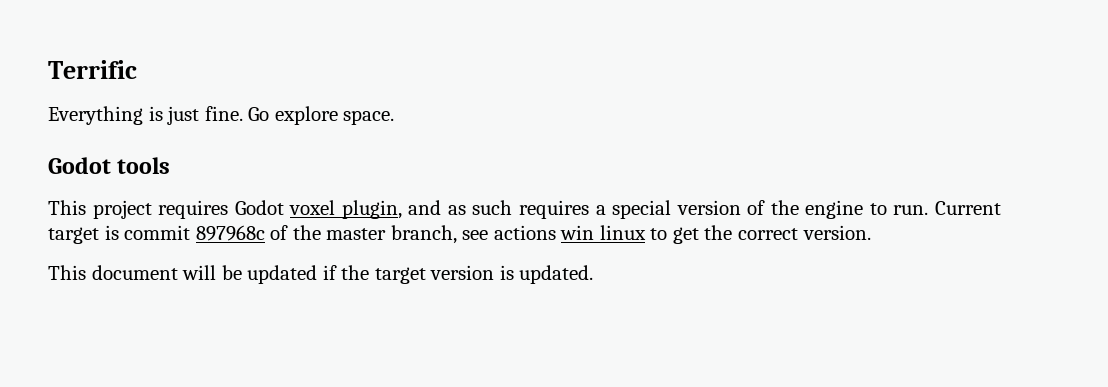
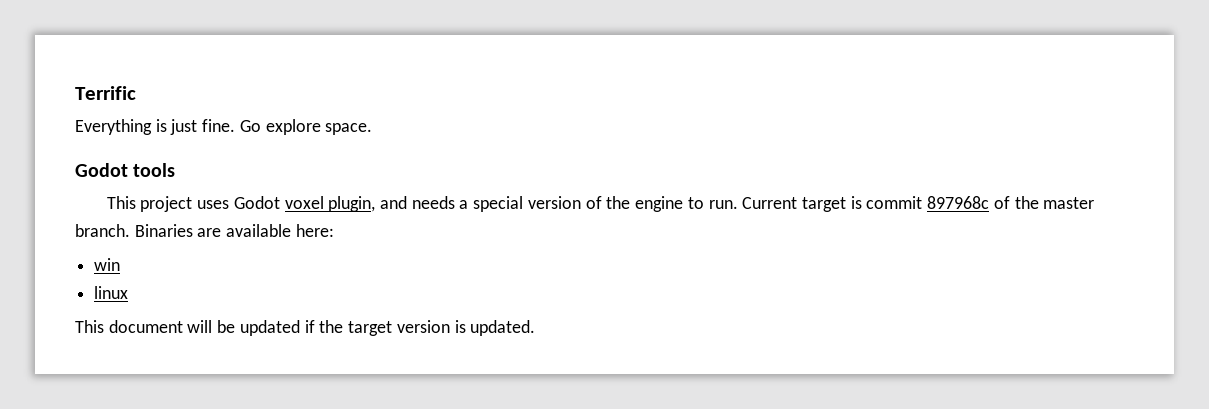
- This project requires Godot voxel plugin, and as such requires a special version of the engine to run.
+ This project uses Godot voxel plugin, and needs a special version of the engine to run.
- Current target is commit 897968c of the master branch, see actions win linux to get the correct version.
+ Current target is commit 897968c of the master branch. Binaries are available here:
+ win
+ linux

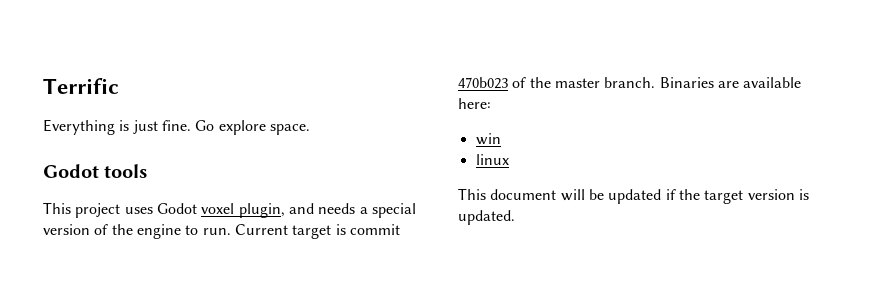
- Current target is commit 897968c of the master branch.
+ Current target is commit 470b023 of the master branch.

